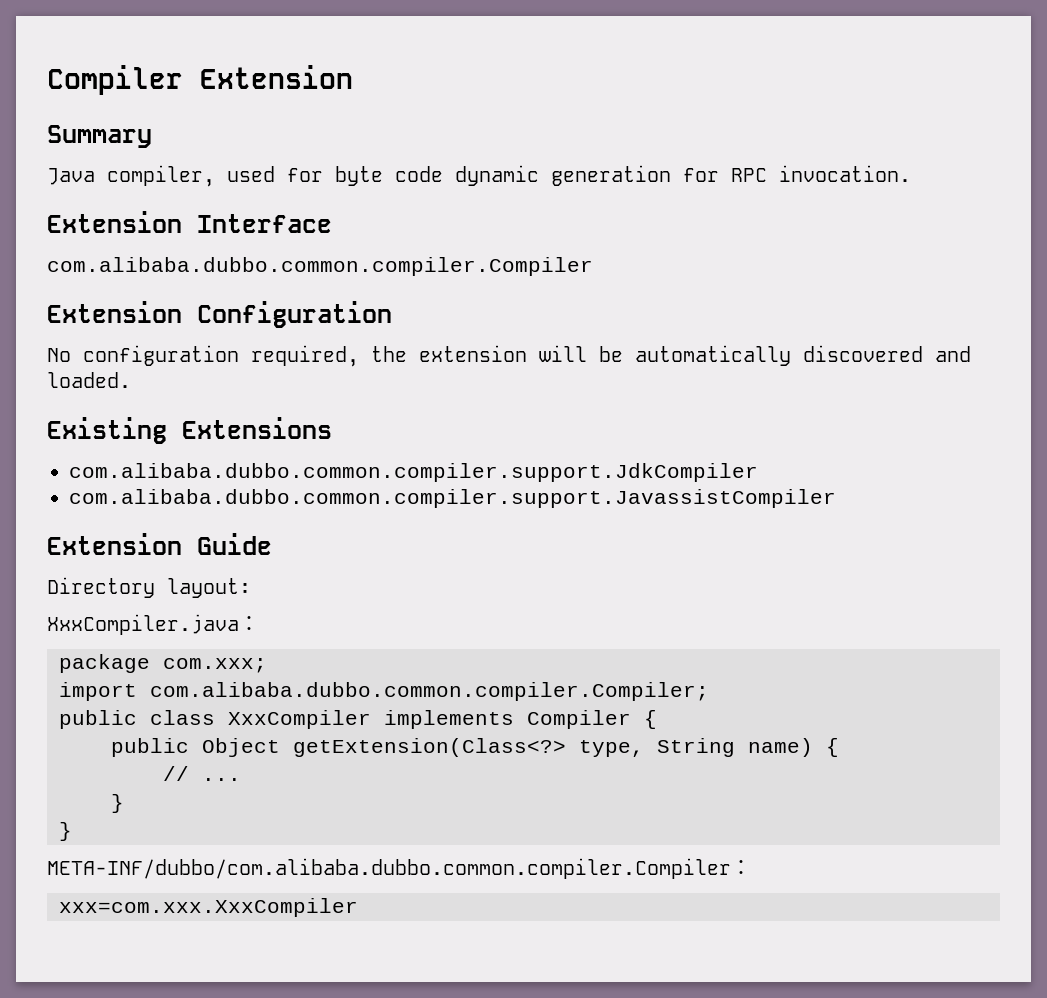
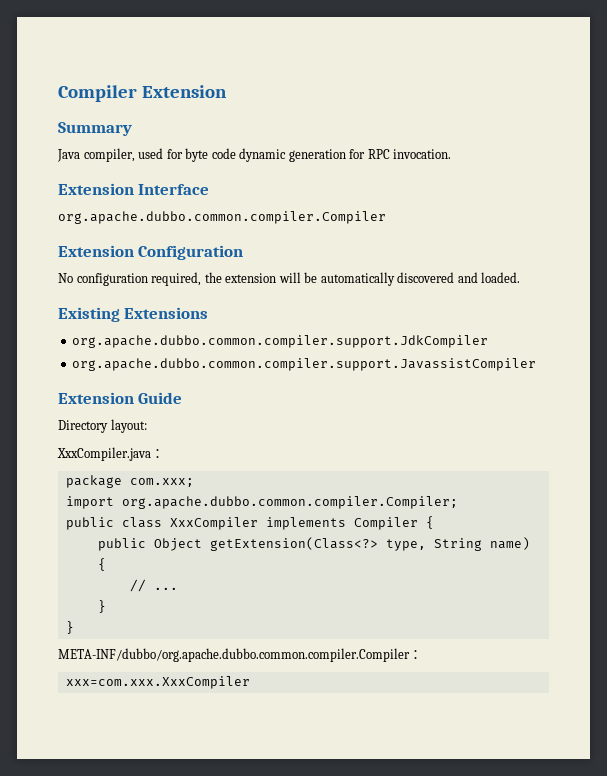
- com.alibaba.dubbo.common.compiler.Compiler
+ org.apache.dubbo.common.compiler.Compiler
- com.alibaba.dubbo.common.compiler.support.JdkCompiler
- com.alibaba.dubbo.common.compiler.support.JavassistCompiler
+ org.apache.dubbo.common.compiler.support.JdkCompiler
+ org.apache.dubbo.common.compiler.support.JavassistCompiler
- import com.alibaba.dubbo.common.compiler.Compiler;
+ import org.apache.dubbo.common.compiler.Compiler;
- META-INF/dubbo/com.alibaba.dubbo.common.compiler.Compiler：
+ META-INF/dubbo/org.apache.dubbo.common.compiler.Compiler：

